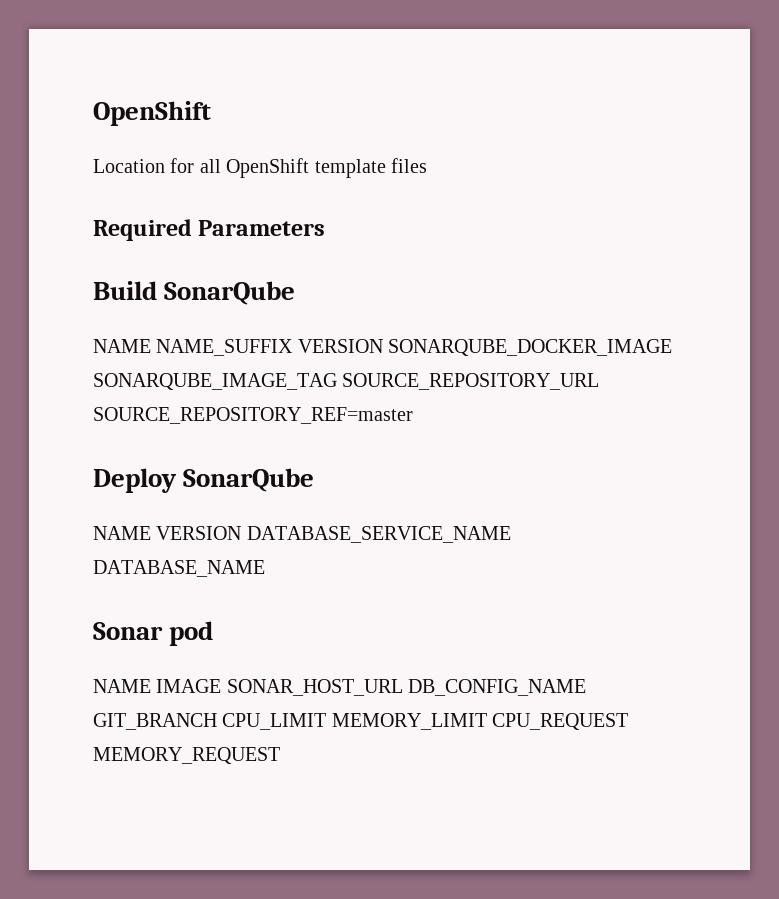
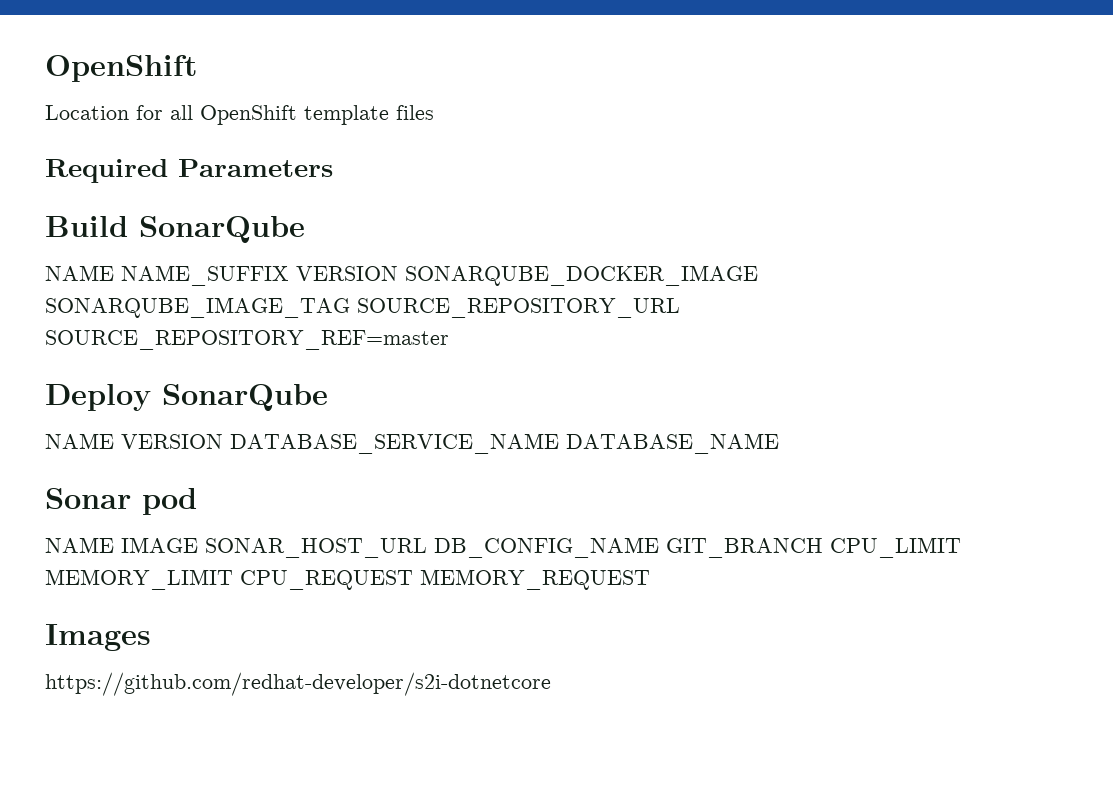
+ Images
+ https://github.com/redhat-developer/s2i-dotnetcore

